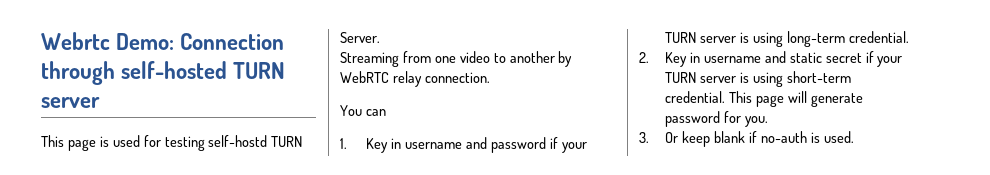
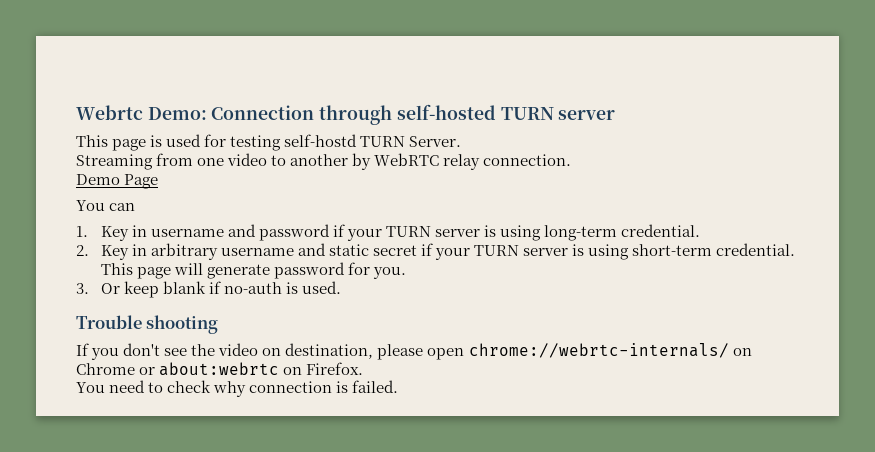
+ Demo Page
- 2. Key in username and static secret if your TURN server is using short-term credential.
+ 2. Key in arbitrary username and static secret if your TURN server is using short-term credential.
+ Trouble shooting
+ If you don't see the video on destination, please open chrome://webrtc-internals/ on Chrome or about:webrtc on Firefox.
+ You need to check why connection is failed.

